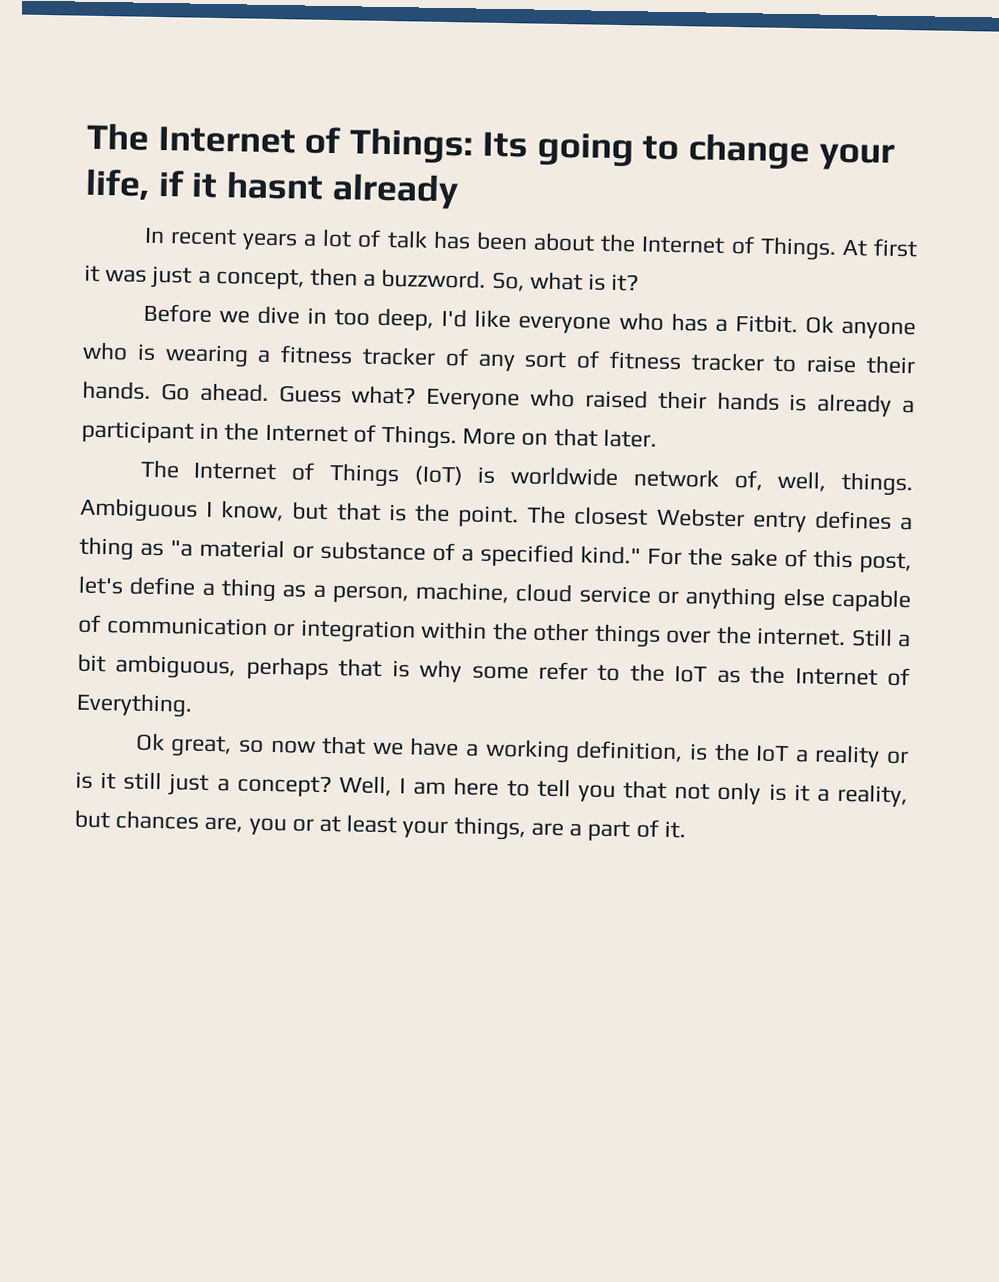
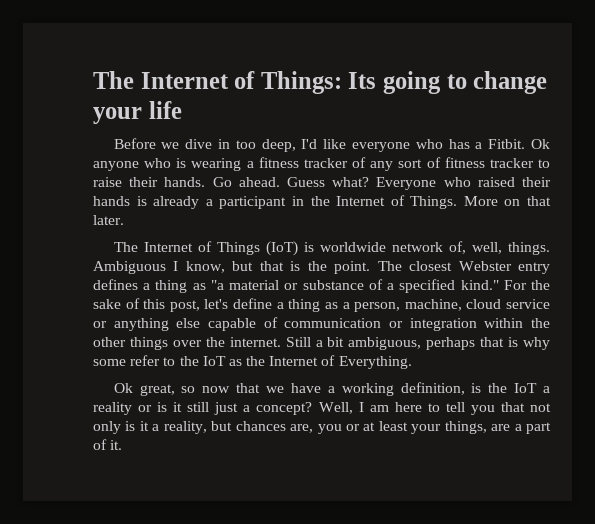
- The Internet of Things: Its going to change your life, if it hasnt already
- In recent years a lot of talk has been about the Internet of Things. At first it was just a concept, then a buzzword. So, what is it?
+ The Internet of Things: Its going to change your life

